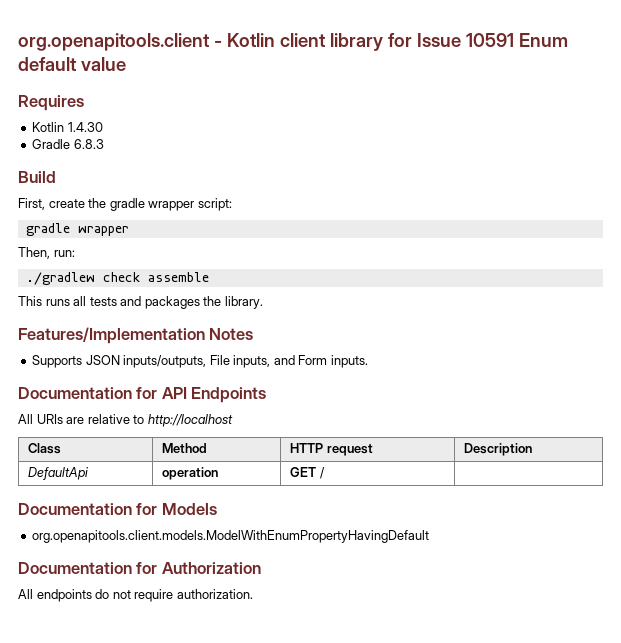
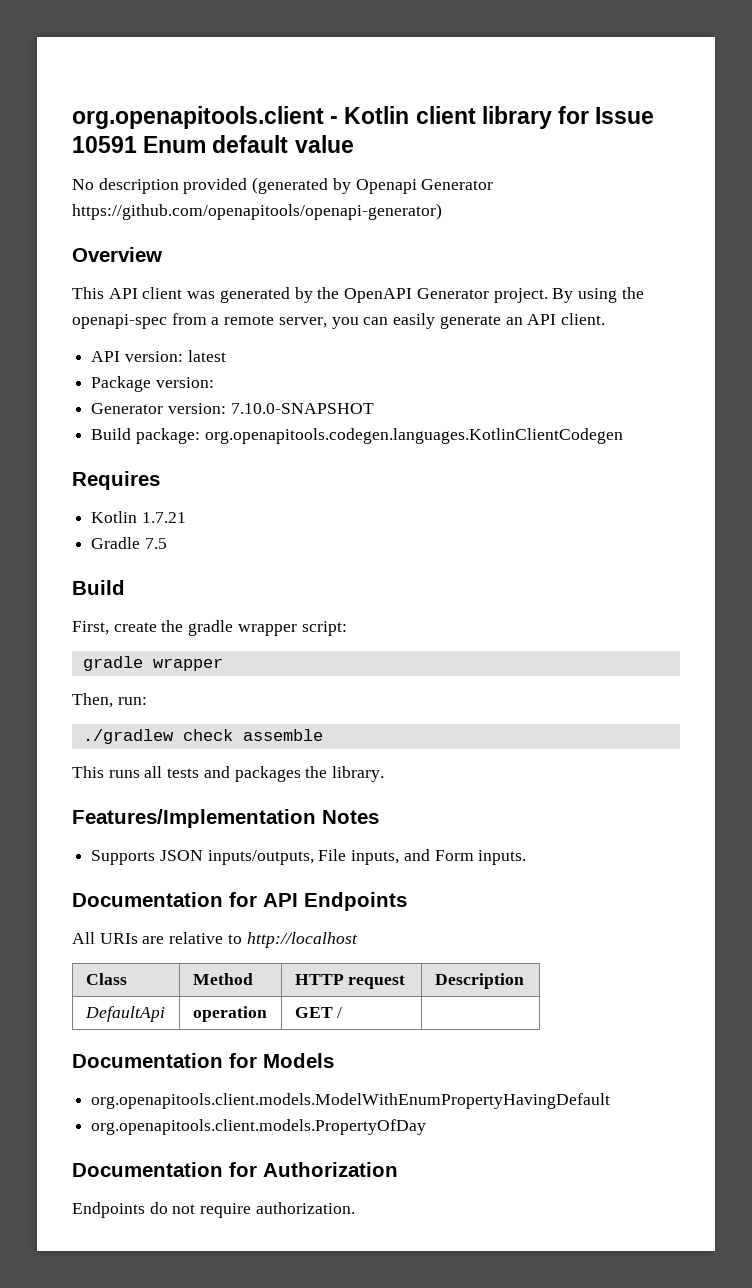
+ No description provided (generated by Openapi Generator https://github.com/openapitools/openapi-generator)
+ Overview
+ This API client was generated by the OpenAPI Generator project. By using the openapi-spec from a remote server, you can easily generate an API client.
+ API version: latest
+ Package version:
+ Generator version: 7.10.0-SNAPSHOT
+ Build package: org.openapitools.codegen.languages.KotlinClientCodegen
- Kotlin 1.4.30
+ Kotlin 1.7.21
- Gradle 6.8.3
+ Gradle 7.5
+ org.openapitools.client.models.PropertyOfDay
- All endpoints do not require authorization.
+ Endpoints do not require authorization.

